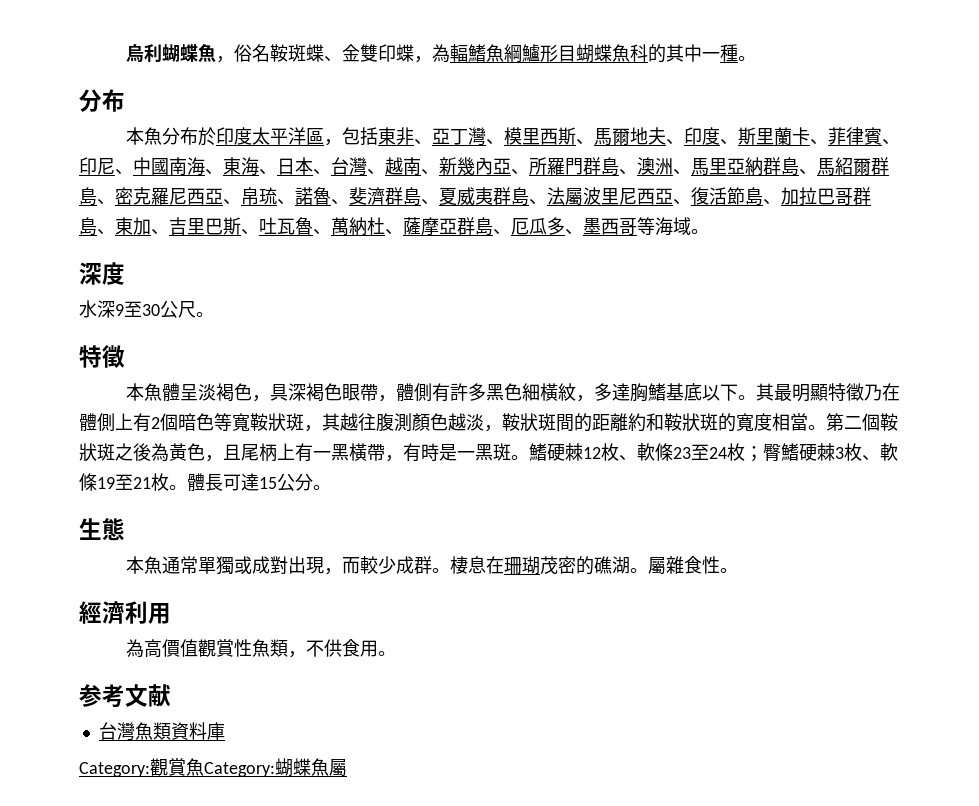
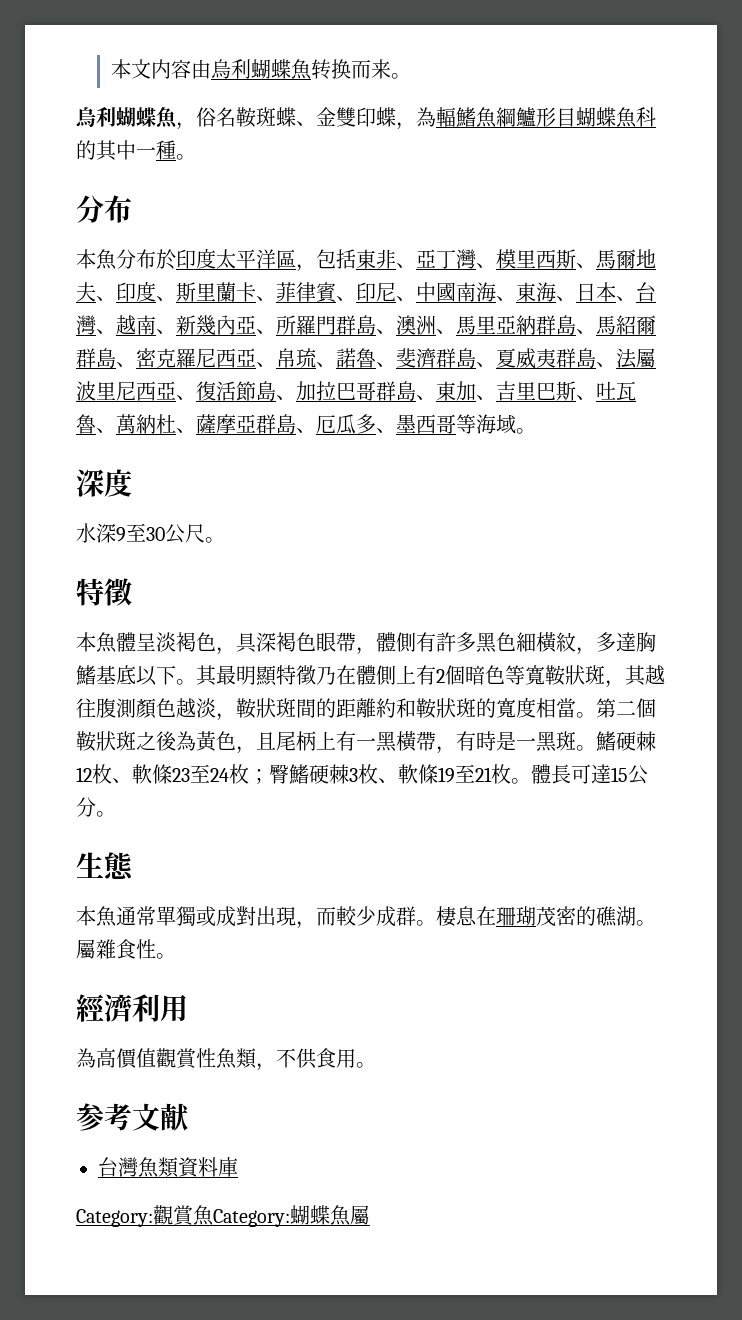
+ 本文内容由烏利蝴蝶魚转换而来。

